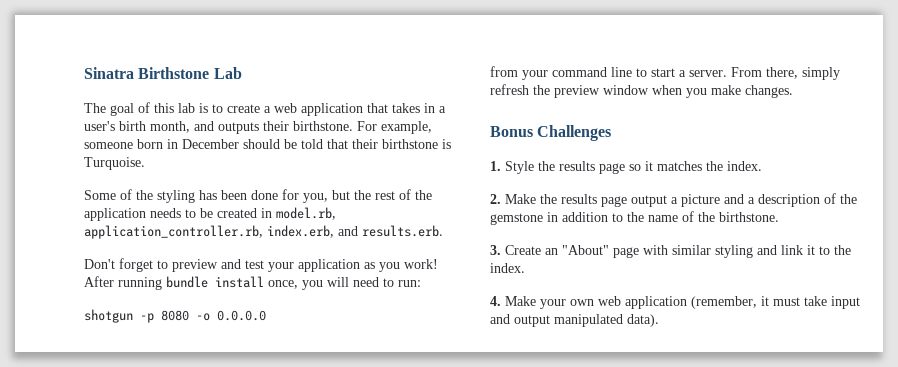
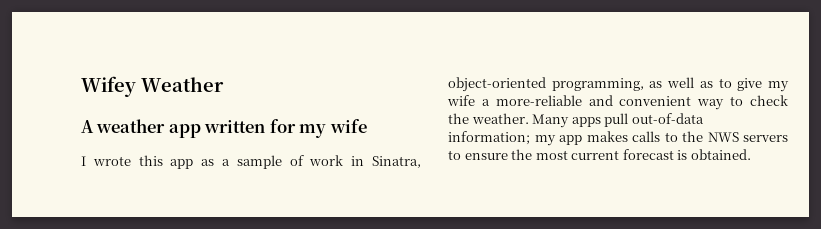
- Sinatra Birthstone Lab
- The goal of this lab is to create a web application that takes in a user's birth month, and outputs their birthstone. For example, someone born in December should be told that their birthstone is Turquoise.
- Some of the styling has been done for you, but the rest of the application needs to be created in model.rb, application_controller.rb, index.erb, and results.erb.
- Don't forget to preview and test your application as you work! After running bundle install once, you will need to run:
- shotgun -p 8080 -o 0.0.0.0
- from your command line to start a server. From there, simply refresh the preview window when you make changes.
- Bonus Challenges
- 1. Style the results page so it matches the index.
- 2. Make the results page output a picture and a description of the gemstone in addition to the name of the birthstone.
- 3. Create an "About" page with similar styling and link it to the index.
- 4. Make your own web application (remember, it must take input and output manipulated data).
+ Wifey Weather
+ A weather app written for my wife
+ I wrote this app as a sample of work in Sinatra, object-oriented programming, as well as to give my wife a more-reliable and convenient way to check the weather. Many apps pull out-of-data information; my app makes calls to the NWS servers to ensure the most current forecast is obtained.

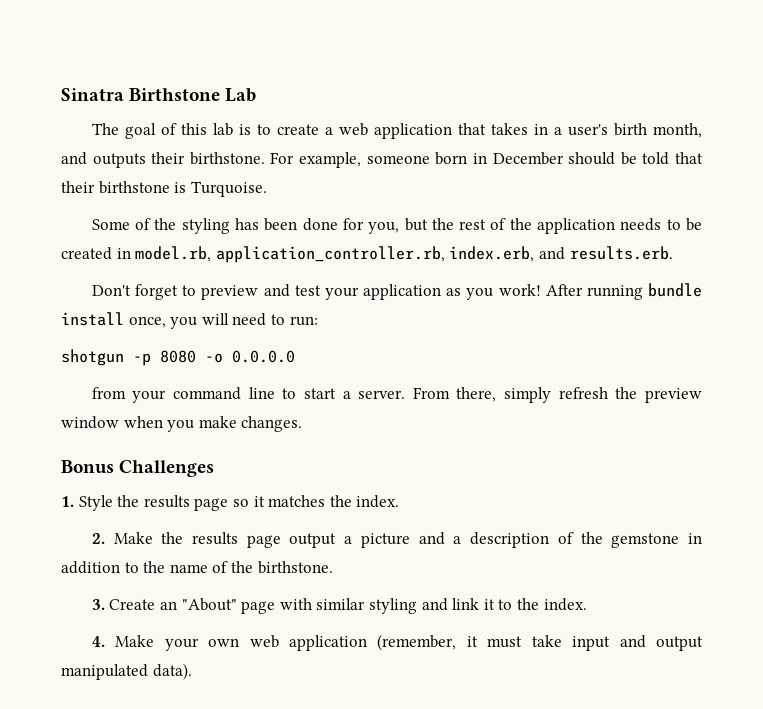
- Wifey Weather
- A weather app written for my wife
- I wrote this app as a sample of work in Sinatra, object-oriented programming, as well as to give my wife a more-reliable and convenient way to check the weather. Many apps pull out-of-data information; my app makes calls to the NWS servers to ensure the most current forecast is obtained.
+ Sinatra Birthstone Lab
+ The goal of this lab is to create a web application that takes in a user's birth month, and outputs their birthstone. For example, someone born in December should be told that their birthstone is Turquoise.
+ Some of the styling has been done for you, but the rest of the application needs to be created in model.rb, application_controller.rb, index.erb, and results.erb.
+ Don't forget to preview and test your application as you work! After running bundle install once, you will need to run:
+ shotgun -p 8080 -o 0.0.0.0
+ from your command line to start a server. From there, simply refresh the preview window when you make changes.
+ Bonus Challenges
+ 1. Style the results page so it matches the index.
+ 2. Make the results page output a picture and a description of the gemstone in addition to the name of the birthstone.
+ 3. Create an "About" page with similar styling and link it to the index.
+ 4. Make your own web application (remember, it must take input and output manipulated data).

